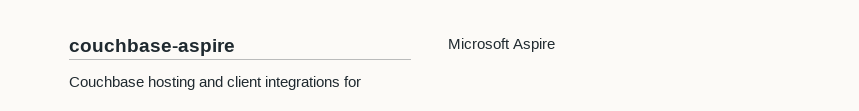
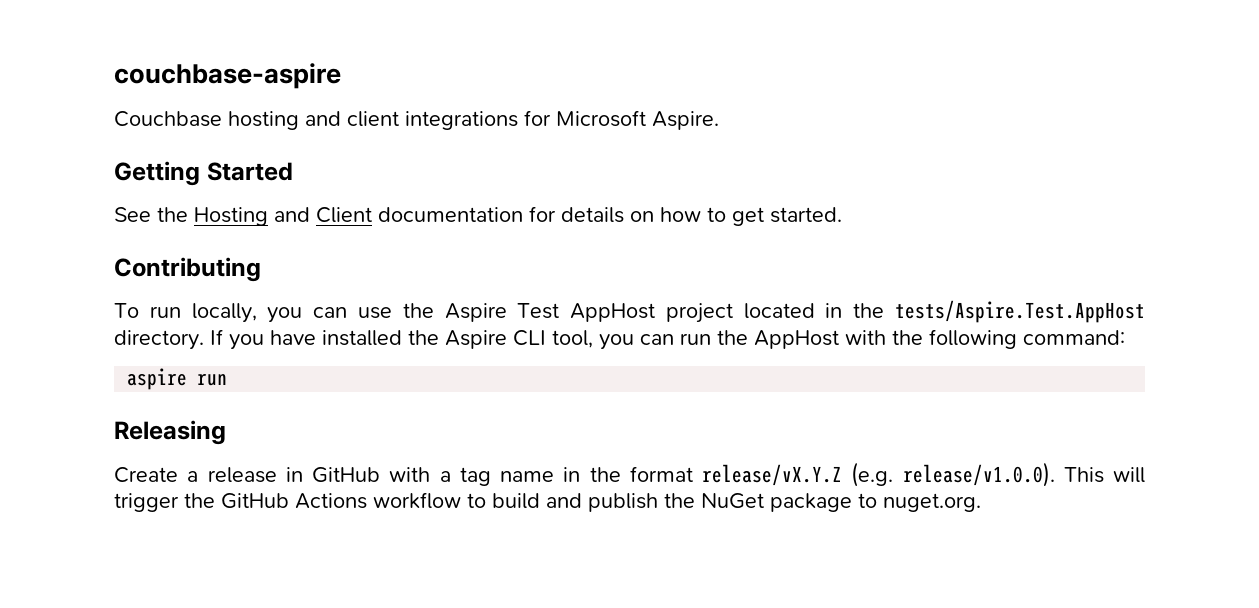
- Couchbase hosting and client integrations for Microsoft Aspire
+ Couchbase hosting and client integrations for Microsoft Aspire.
+ Getting Started
+ See the Hosting and Client documentation for details on how to get started.
+ Contributing
+ To run locally, you can use the Aspire Test AppHost project located in the tests/Aspire.Test.AppHost directory. If you have installed the Aspire CLI tool, you can run the AppHost with the following command:
+ aspire run
+ Releasing
+ Create a release in GitHub with a tag name in the format release/vX.Y.Z (e.g. release/v1.0.0). This will trigger the GitHub Actions workflow to build and publish the NuGet package to nuget.org.

